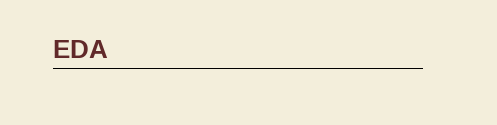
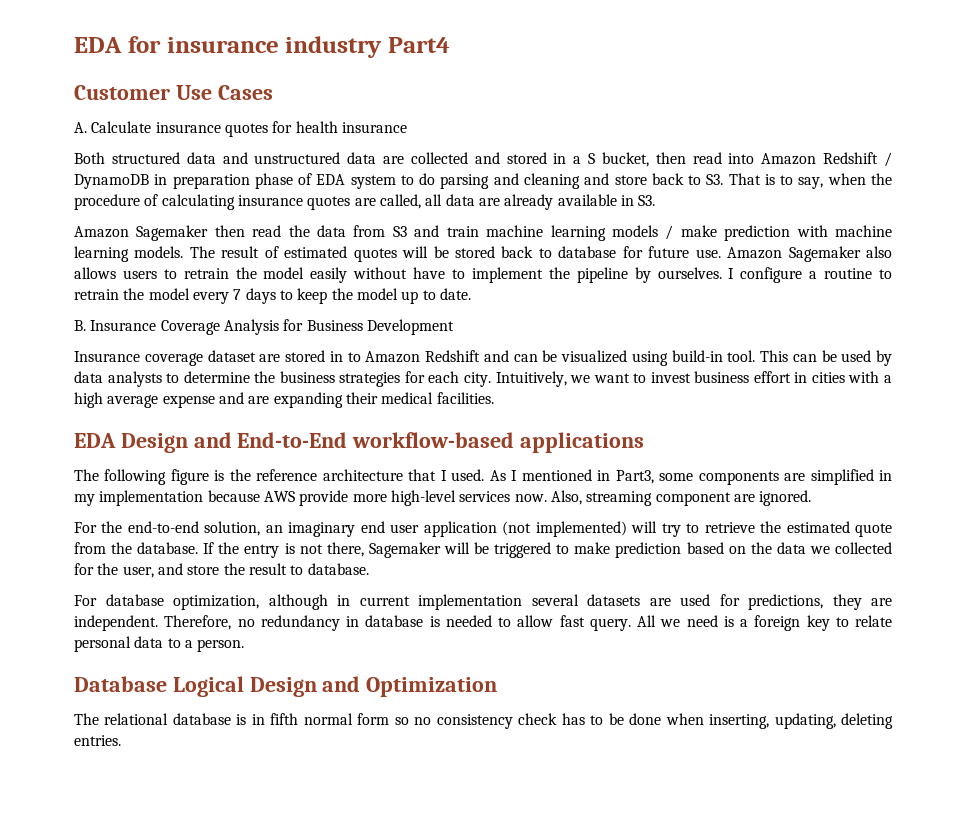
- EDA
+ EDA for insurance industry Part4
+ Customer Use Cases
+ A. Calculate insurance quotes for health insurance
+ Both structured data and unstructured data are collected and stored in a S bucket, then read into Amazon Redshift / DynamoDB in preparation phase of EDA system to do parsing and cleaning and store back to S3. That is to say, when the procedure of calculating insurance quotes are called, all data are already available in S3.
+ Amazon Sagemaker then read the data from S3 and train machine learning models / make prediction with machine learning models. The result of estimated quotes will be stored back to database for future use. Amazon Sagemaker also allows users to retrain the model easily without have to implement the pipeline by ourselves. I configure a routine to retrain the model every 7 days to keep the model up to date.
+ B. Insurance Coverage Analysis for Business Development
+ Insurance coverage dataset are stored in to Amazon Redshift and can be visualized using build-in tool. This can be used by data analysts to determine the business strategies for each city. Intuitively, we want to invest business effort in cities with a high average expense and are expanding their medical facilities.
+ EDA Design and End-to-End workflow-based applications
+ The following figure is the reference architecture that I used. As I mentioned in Part3, some components are simplified in my implementation because AWS provide more high-level services now. Also, streaming component are ignored.
+ For the end-to-end solution, an imaginary end user application (not implemented) will try to retrieve the estimated quote from the database. If the entry is not there, Sagemaker will be triggered to make prediction based on the data we collected for the user, and store the result to database.
+ For database optimization, although in current implementation several datasets are used for predictions, they are independent. Therefore, no redundancy in database is needed to allow fast query. All we need is a foreign key to relate personal data to a person.
+ Database Logical Design and Optimization
+ The relational database is in fifth normal form so no consistency check has to be done when inserting, updating, deleting entries.

